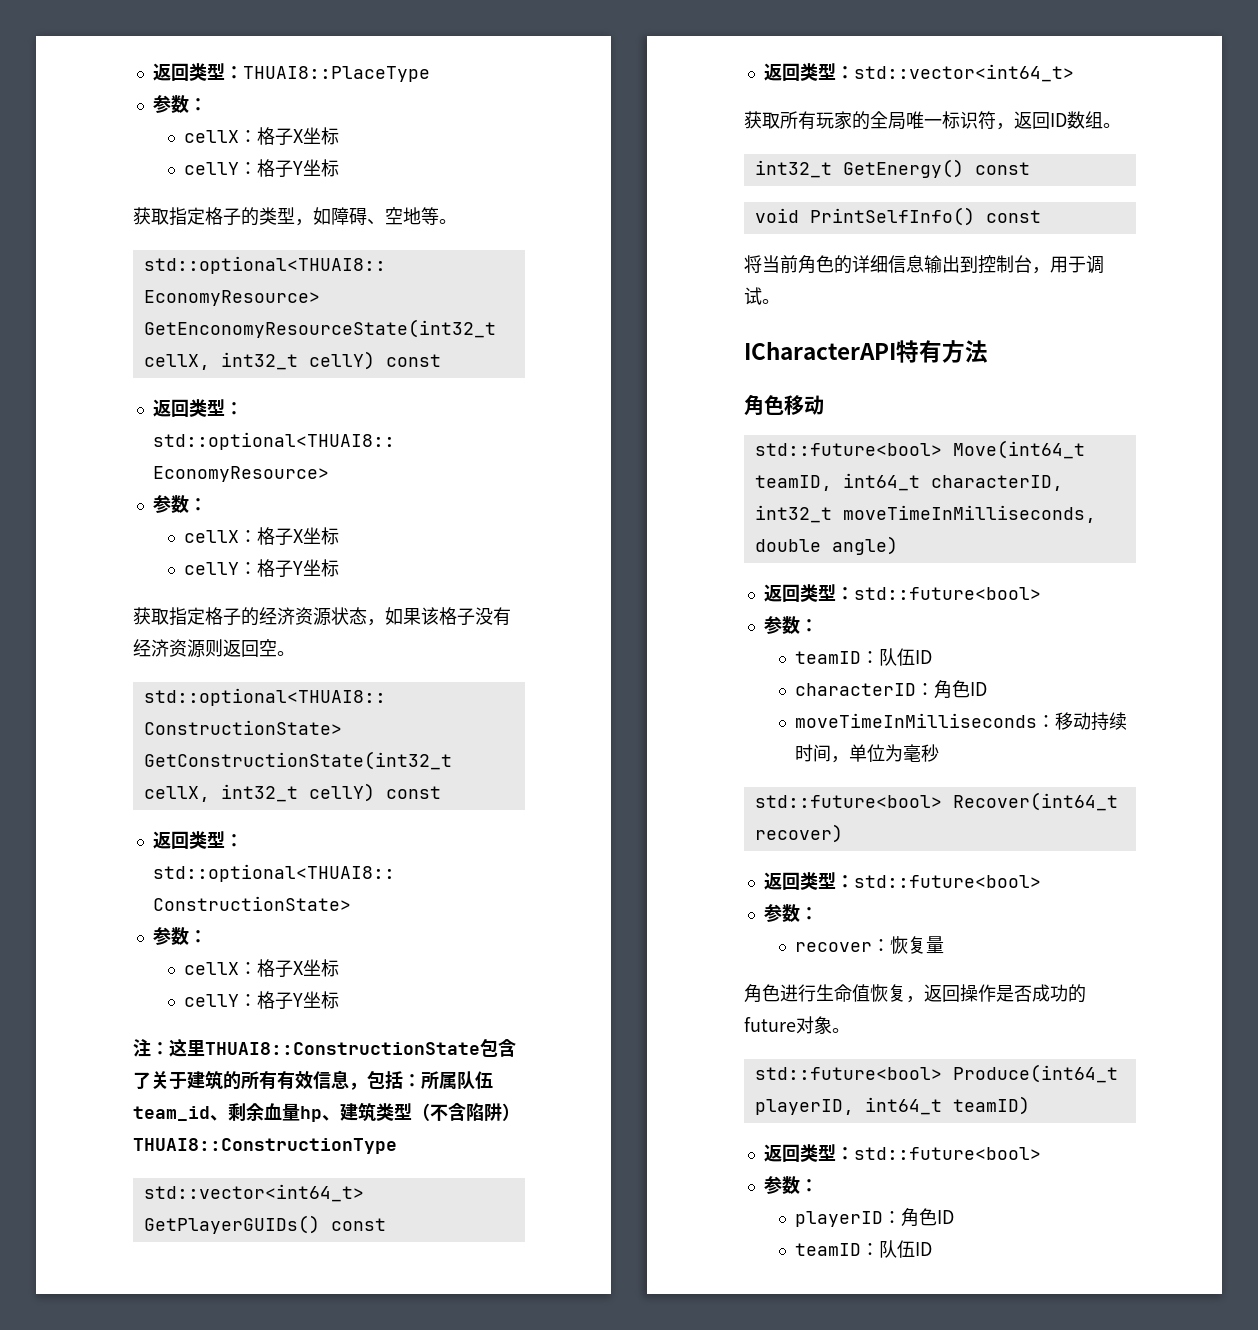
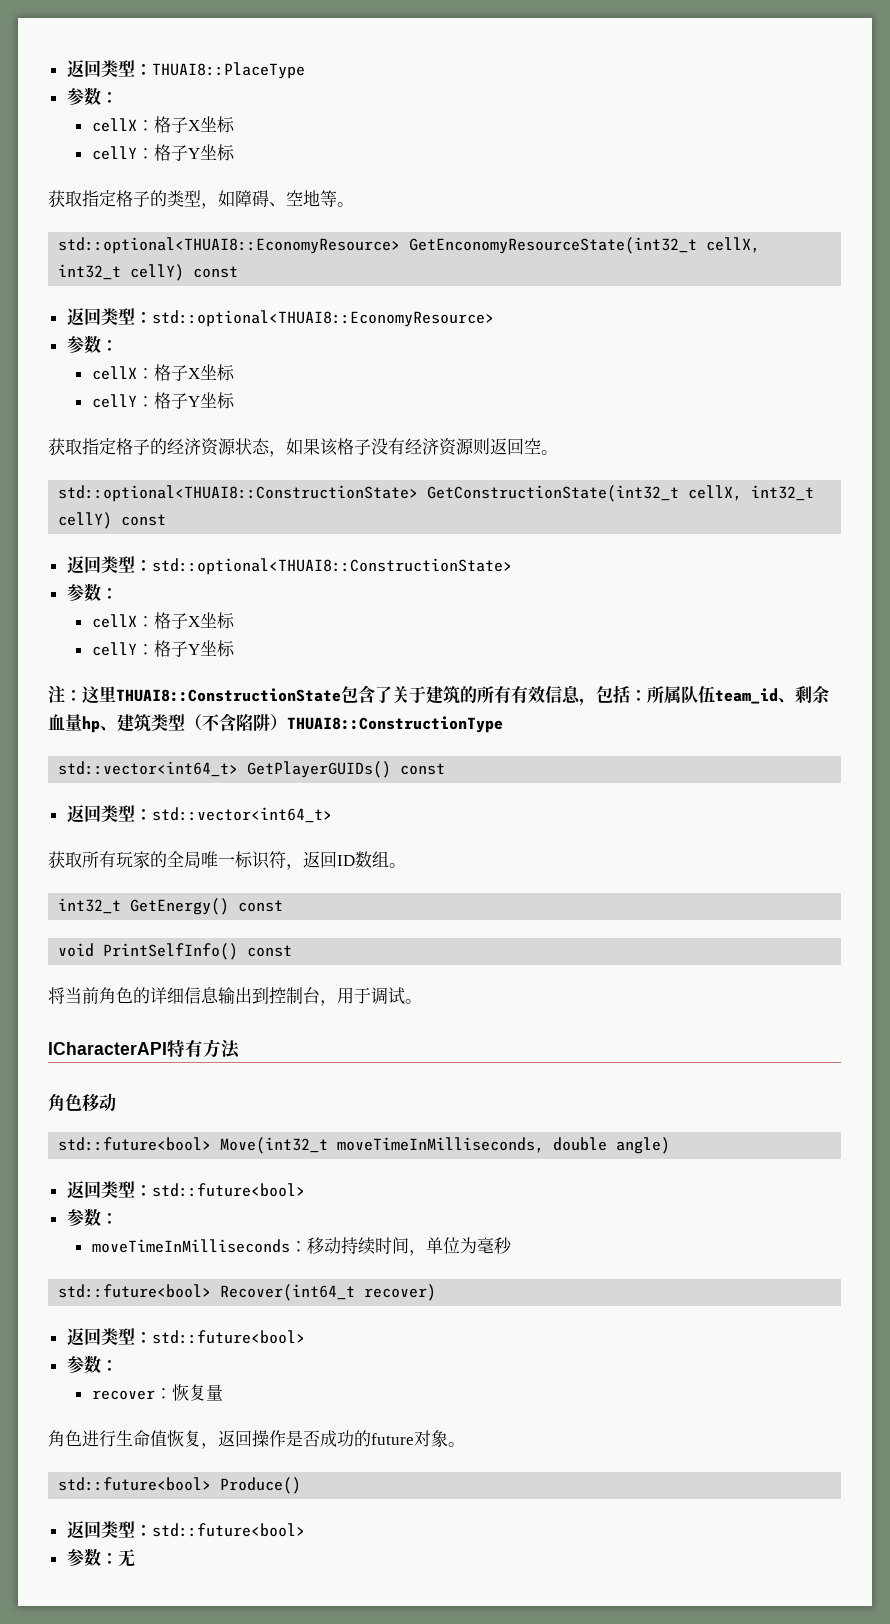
- std::future<bool> Move(int64_t teamID, int64_t characterID, int32_t moveTimeInMilliseconds, double angle)
+ std::future<bool> Move(int32_t moveTimeInMilliseconds, double angle)
  返回类型：std::future<bool>
  参数：
- teamID：队伍ID
- characterID：角色ID
- std::future<bool> Produce(int64_t playerID, int64_t teamID)
+ std::future<bool> Produce()
  返回类型：std::future<bool>
- 参数：
- playerID：角色ID
- teamID：队伍ID
+ 参数：无

